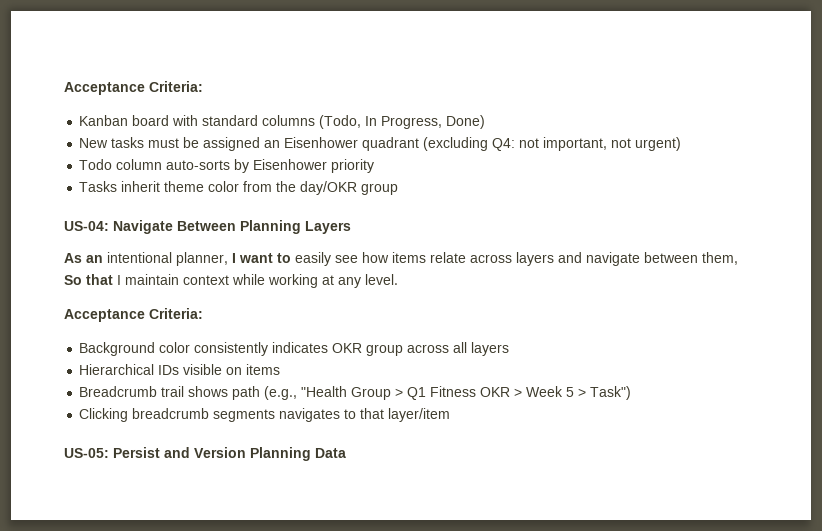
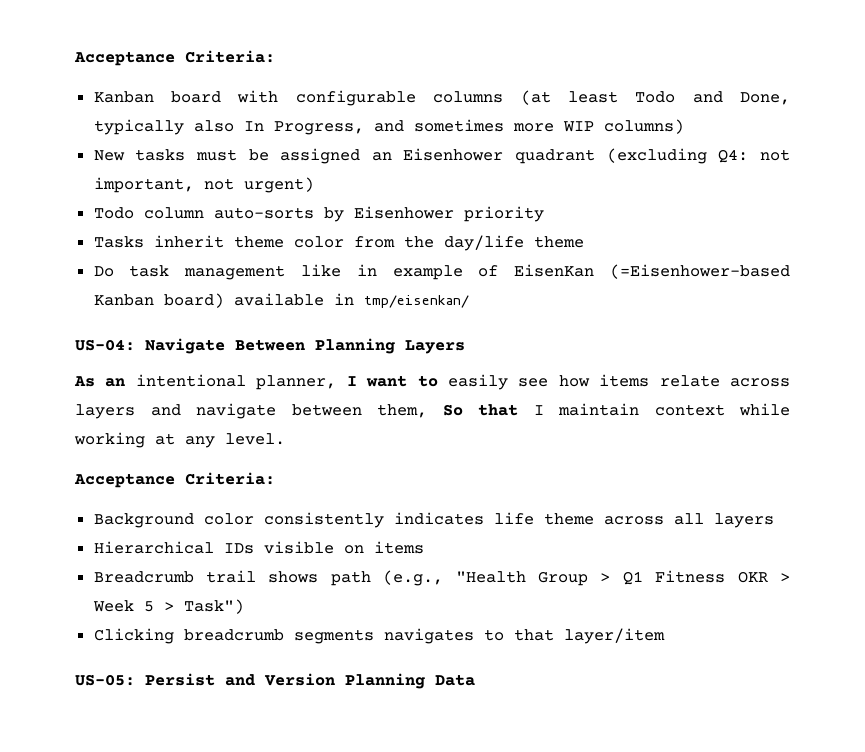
- Kanban board with standard columns (Todo, In Progress, Done)
+ Kanban board with configurable columns (at least Todo and Done, typically also In Progress, and sometimes more WIP columns)
- Tasks inherit theme color from the day/OKR group
+ Tasks inherit theme color from the day/life theme
+ Do task management like in example of EisenKan (=Eisenhower-based Kanban board) available in tmp/eisenkan/
- Background color consistently indicates OKR group across all layers
+ Background color consistently indicates life theme across all layers

